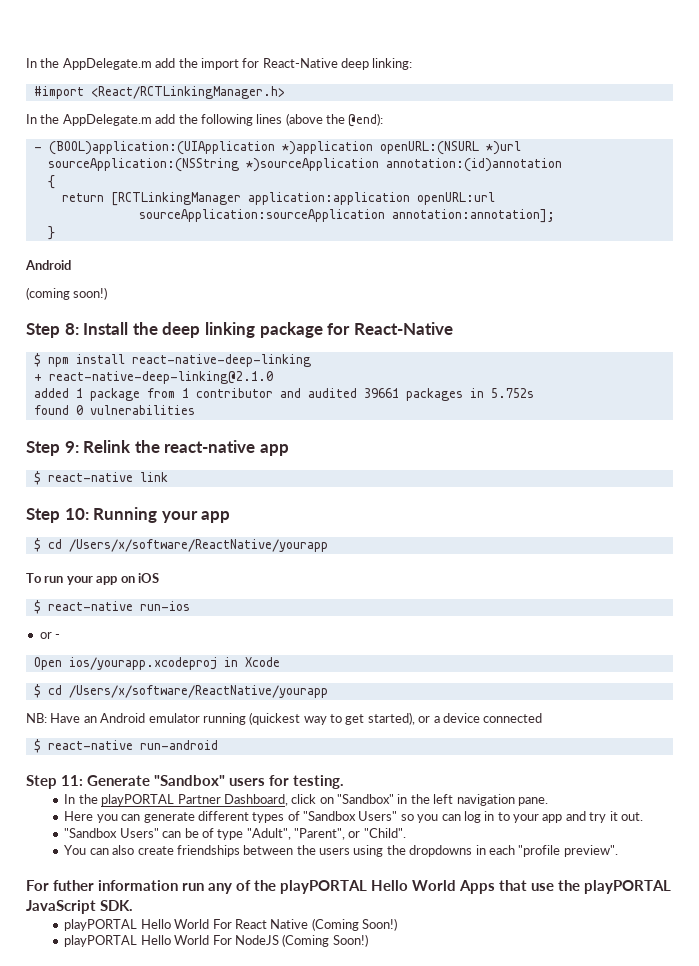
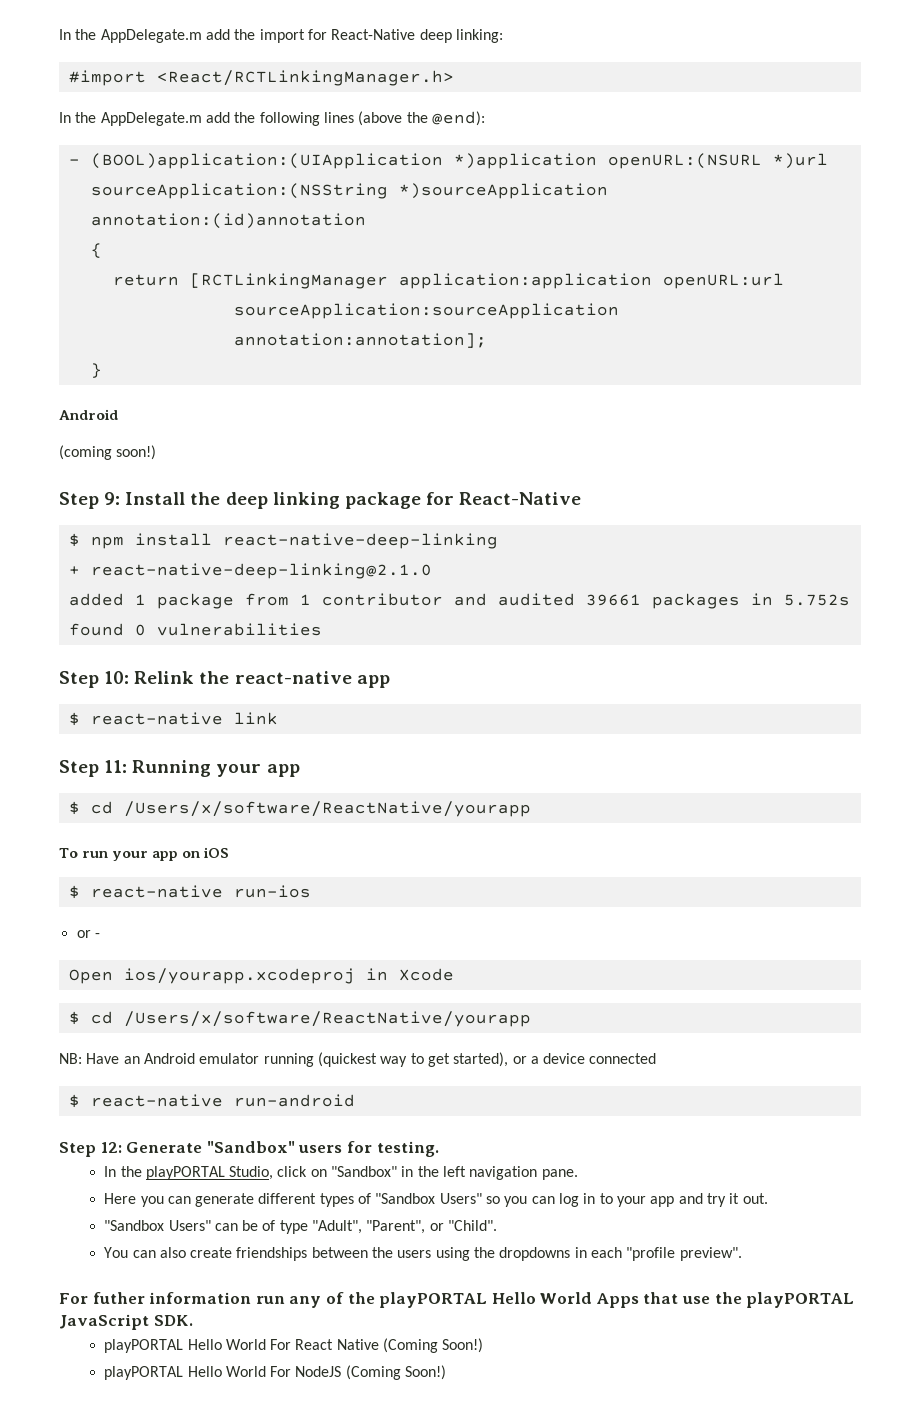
- Step 8: Install the deep linking package for React-Native
+ Step 9: Install the deep linking package for React-Native
- Step 9: Relink the react-native app
+ Step 10: Relink the react-native app
- Step 10: Running your app
+ Step 11: Running your app
- Step 11: Generate "Sandbox" users for testing.
+ Step 12: Generate "Sandbox" users for testing.
- In the playPORTAL Partner Dashboard, click on "Sandbox" in the left navigation pane.
+ In the playPORTAL Studio, click on "Sandbox" in the left navigation pane.

